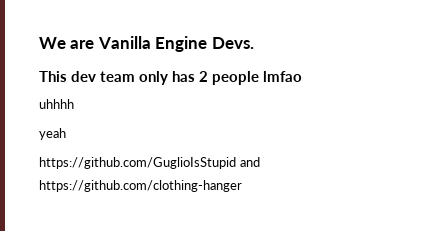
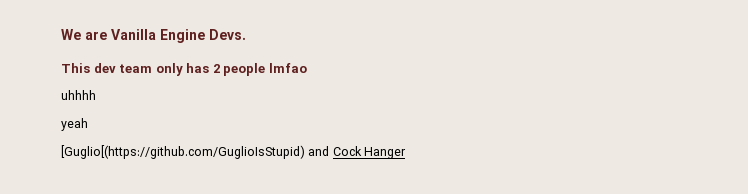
- https://github.com/GuglioIsStupid and https://github.com/clothing-hanger
+ [Guglio[(https://github.com/GuglioIsStupid) and Cock Hanger

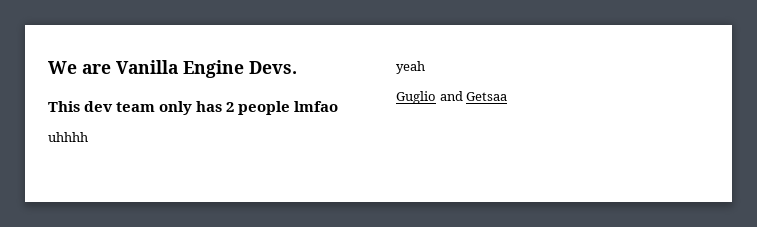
- [Guglio[(https://github.com/GuglioIsStupid) and Cock Hanger
+ Guglio and Getsaa

